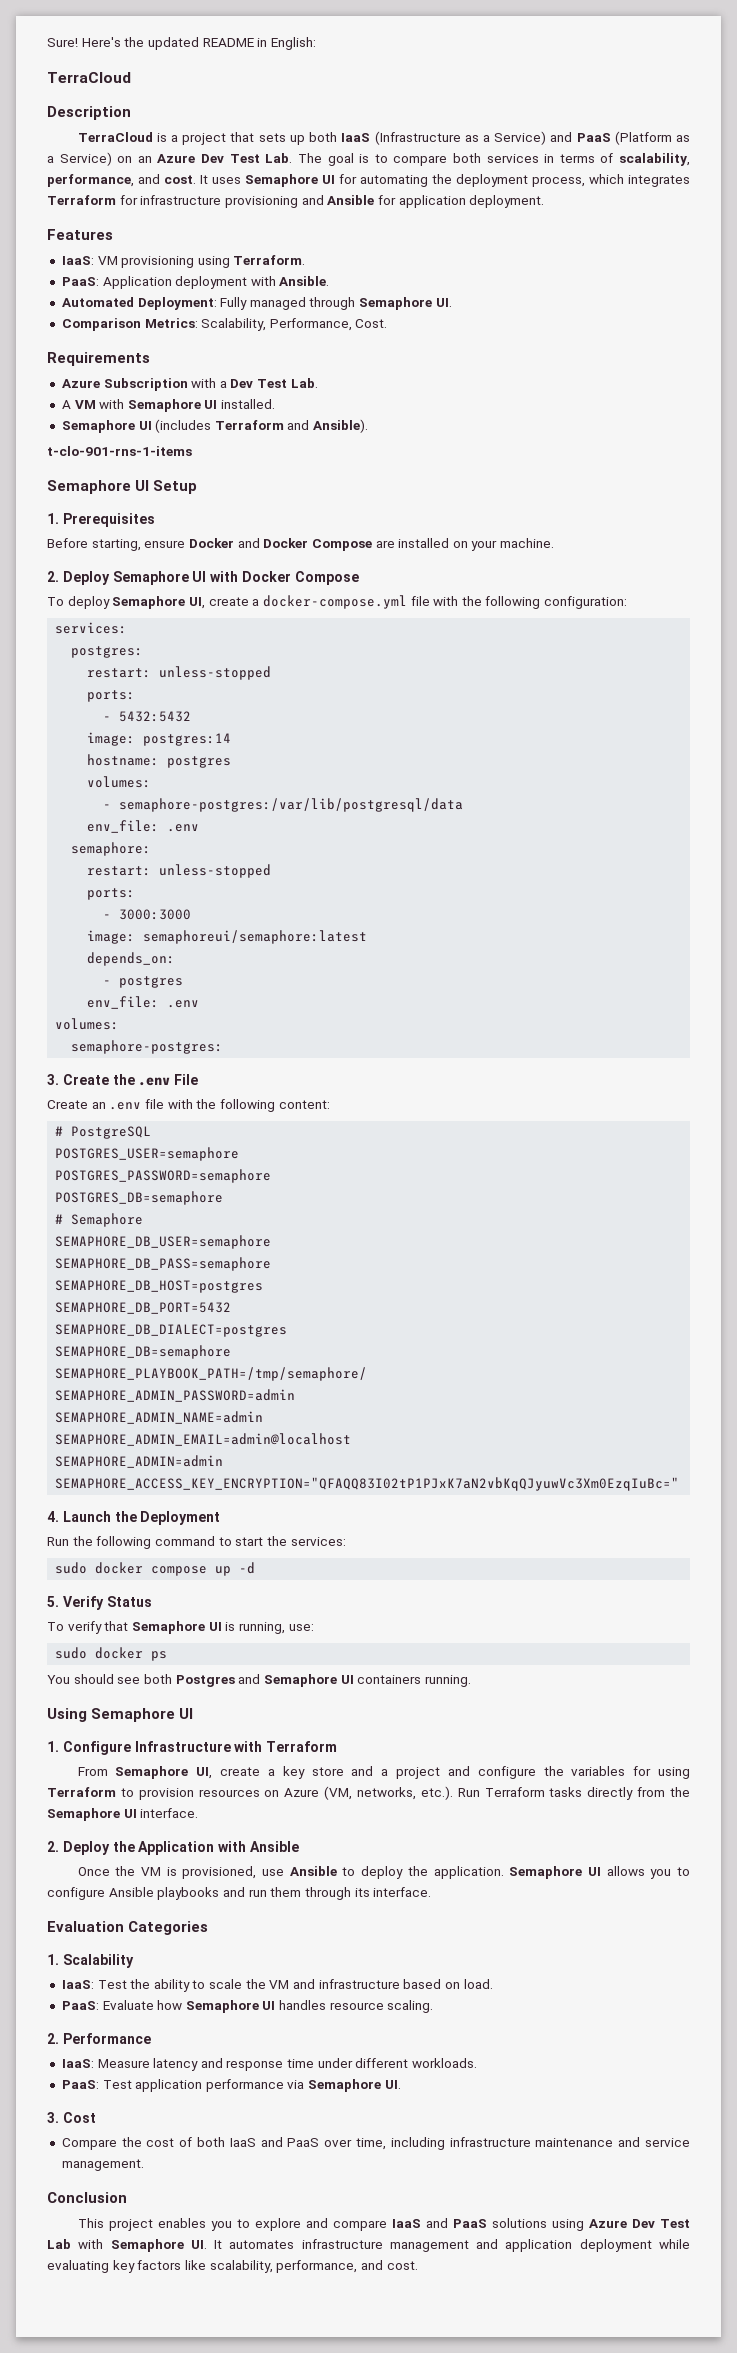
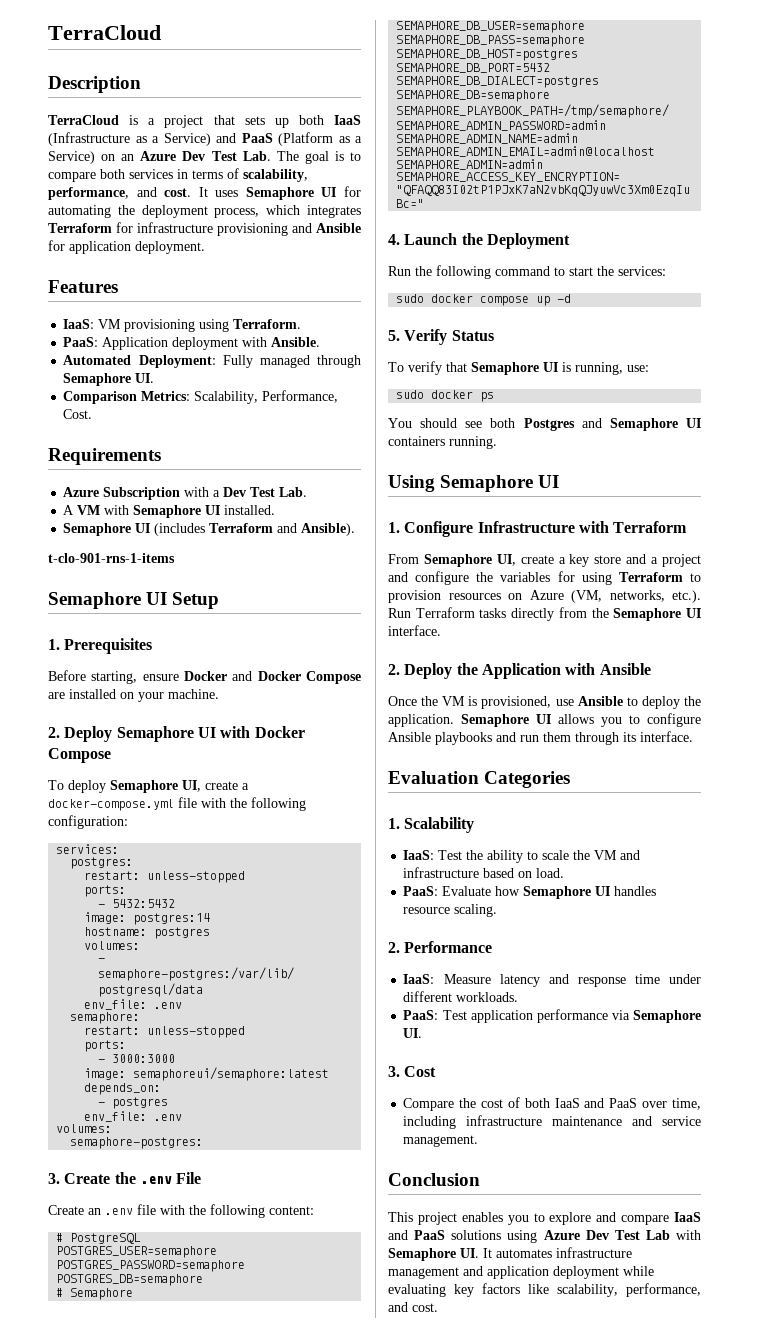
- Sure! Here's the updated README in English:

